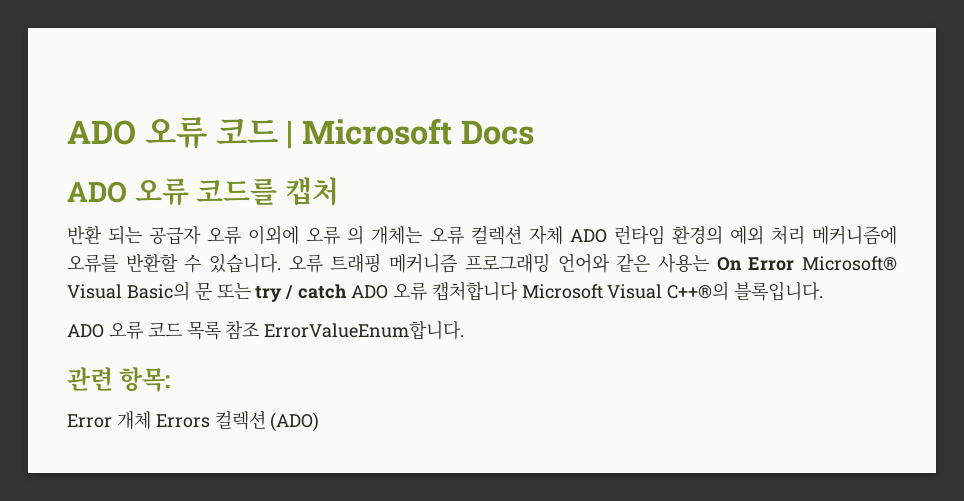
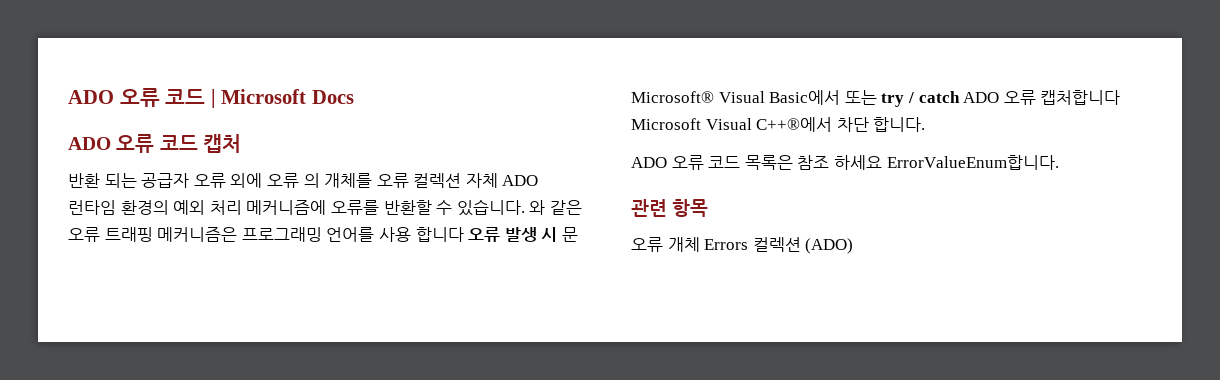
- ADO 오류 코드를 캡처
+ ADO 오류 코드 캡처
- 반환 되는 공급자 오류 이외에 오류 의 개체는 오류 컬렉션 자체 ADO 런타임 환경의 예외 처리 메커니즘에 오류를 반환할 수 있습니다.
+ 반환 되는 공급자 오류 외에 오류 의 개체를 오류 컬렉션 자체 ADO 런타임 환경의 예외 처리 메커니즘에 오류를 반환할 수 있습니다.
- 오류 트래핑 메커니즘 프로그래밍 언어와 같은 사용는 On Error Microsoft® Visual Basic의 문 또는 try / catch ADO 오류 캡처합니다 Microsoft Visual C++®의 블록입니다.
- ADO 오류 코드 목록 참조 ErrorValueEnum합니다.
+ 와 같은 오류 트래핑 메커니즘은 프로그래밍 언어를 사용 합니다 오류 발생 시 문 Microsoft® Visual Basic에서 또는 try / catch ADO 오류 캡처합니다 Microsoft Visual C++®에서 차단 합니다.
+ ADO 오류 코드 목록은 참조 하세요 ErrorValueEnum합니다.
- 관련 항목:
- Error 개체 Errors 컬렉션 (ADO)
+ 관련 항목
+ 오류 개체 Errors 컬렉션 (ADO)

